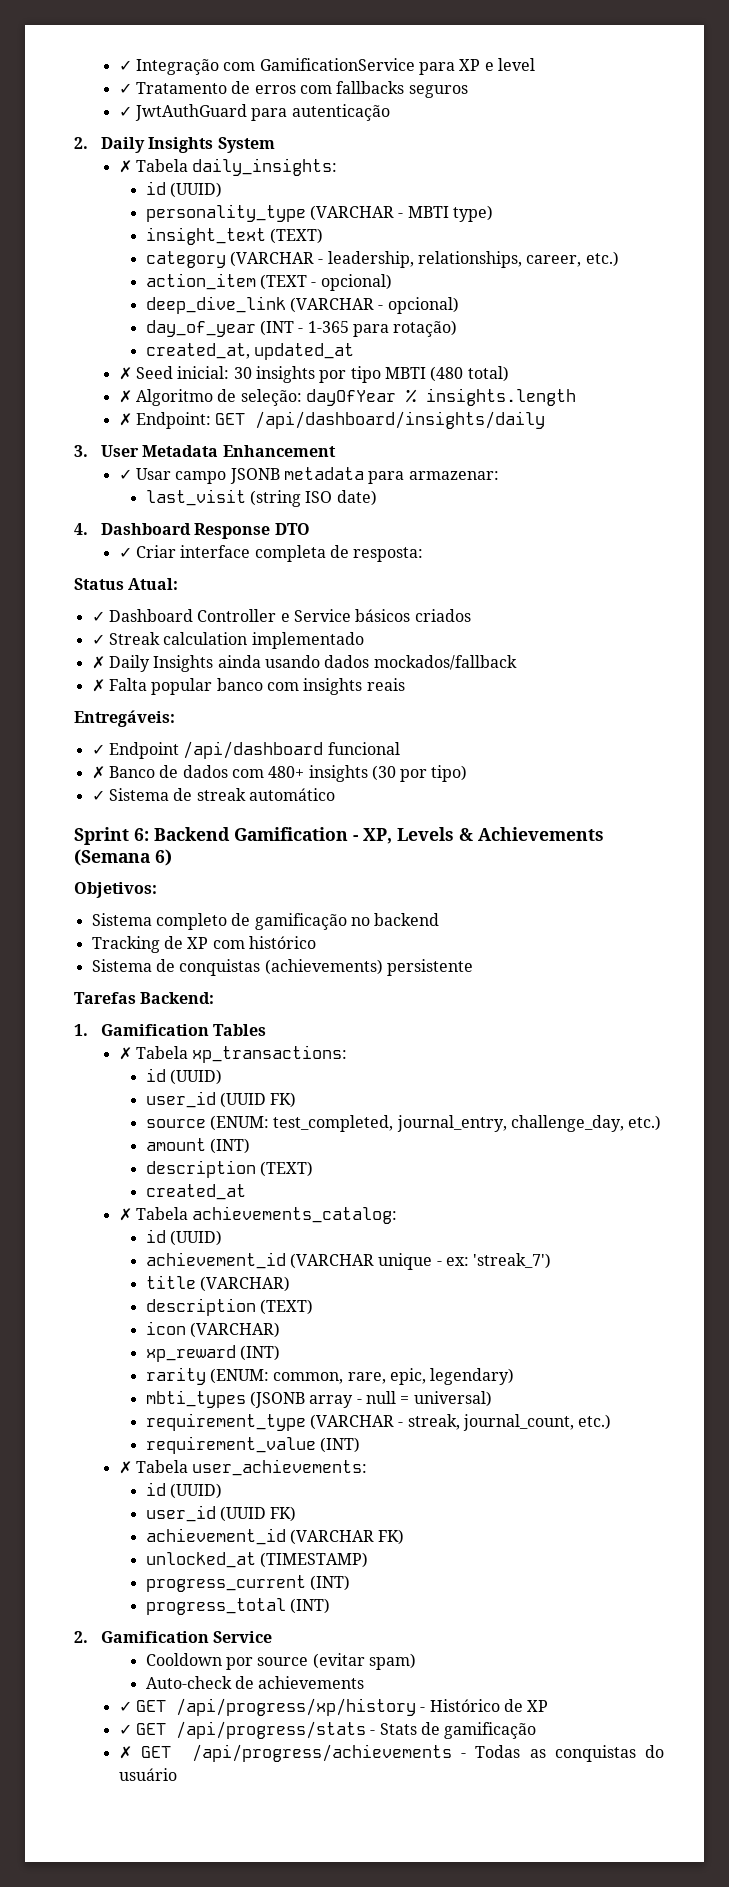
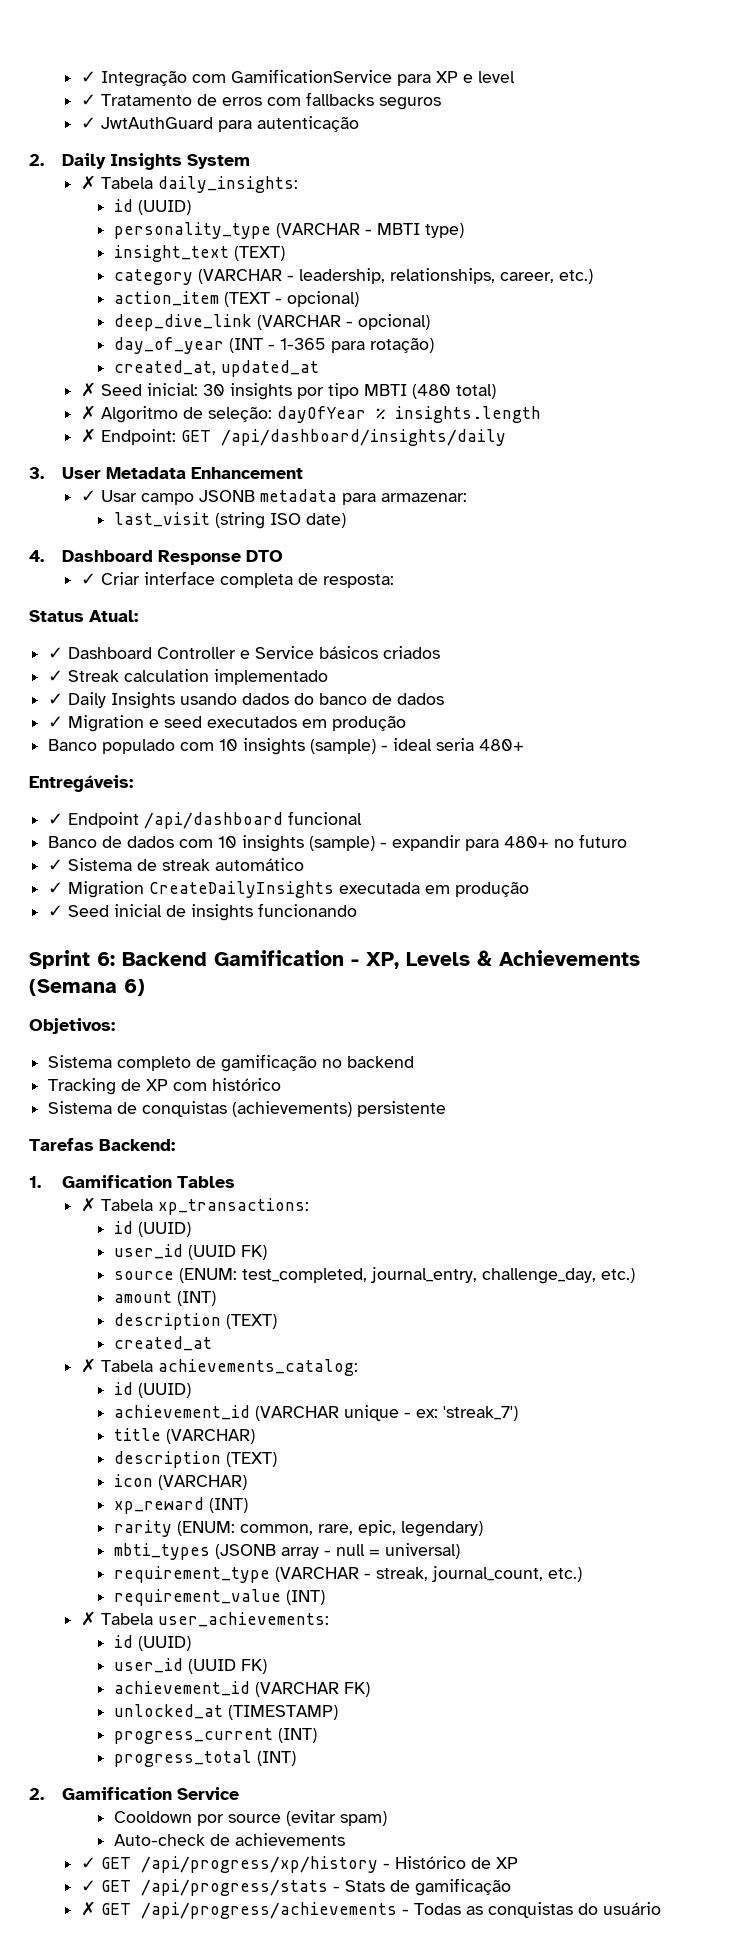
- ✗ Daily Insights ainda usando dados mockados/fallback
- ✗ Falta popular banco com insights reais
+ ✓ Daily Insights usando dados do banco de dados
+ ✓ Migration e seed executados em produção
+ Banco populado com 10 insights (sample) - ideal seria 480+
- ✗ Banco de dados com 480+ insights (30 por tipo)
+ Banco de dados com 10 insights (sample) - expandir para 480+ no futuro
+ ✓ Migration CreateDailyInsights executada em produção
+ ✓ Seed inicial de insights funcionando

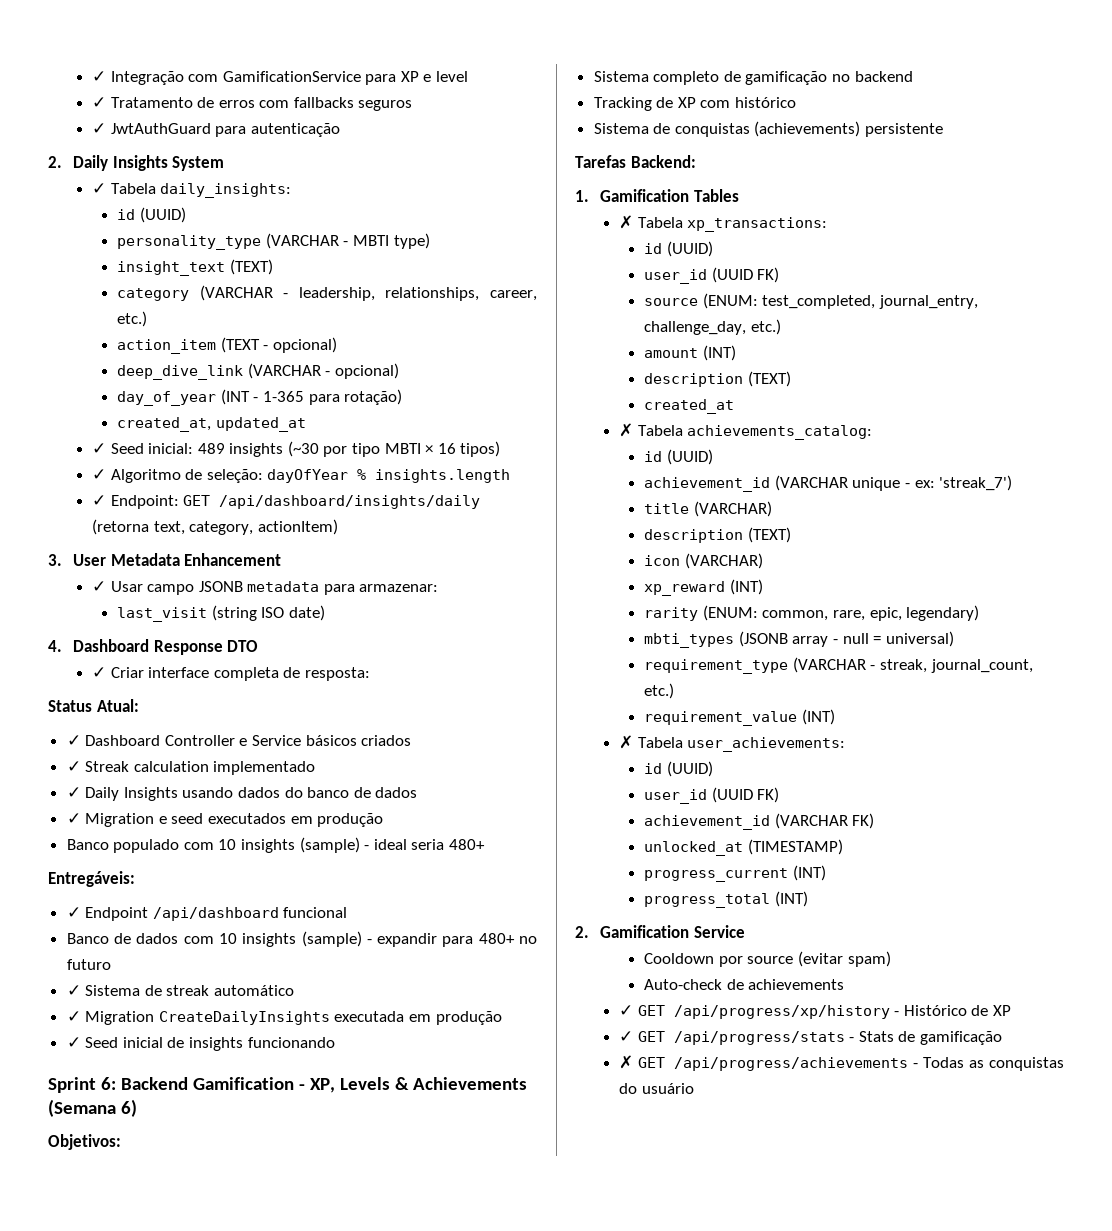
- ✗ Tabela daily_insights:
+ ✓ Tabela daily_insights:
- ✗ Seed inicial: 30 insights por tipo MBTI (480 total)
- ✗ Algoritmo de seleção: dayOfYear % insights.length
+ ✓ Seed inicial: 489 insights (~30 por tipo MBTI × 16 tipos)
+ ✓ Algoritmo de seleção: dayOfYear % insights.length
- ✗ Endpoint: GET /api/dashboard/insights/daily
+ ✓ Endpoint: GET /api/dashboard/insights/daily (retorna text, category, actionItem)

